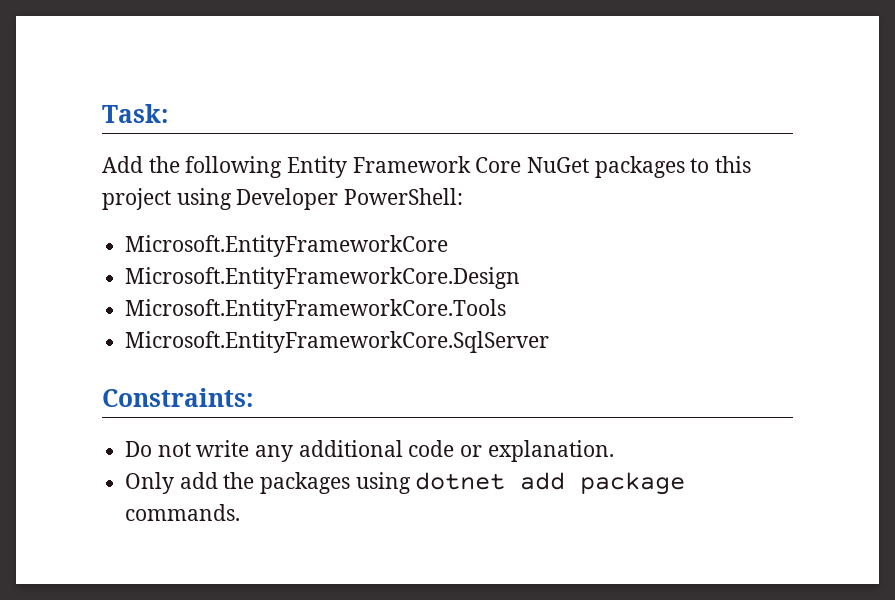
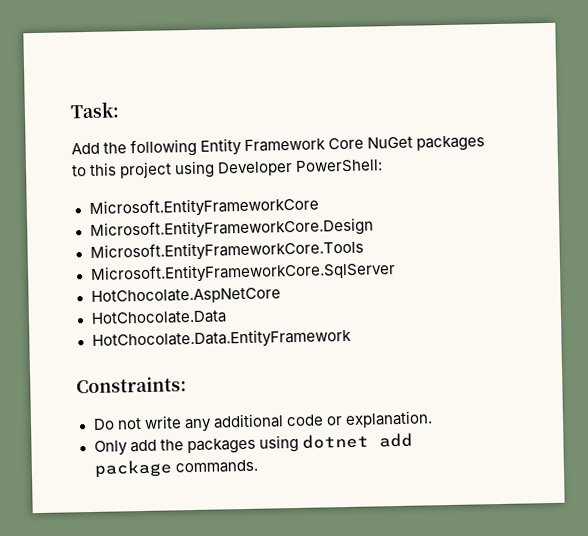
+ HotChocolate.AspNetCore
+ HotChocolate.Data
+ HotChocolate.Data.EntityFramework

